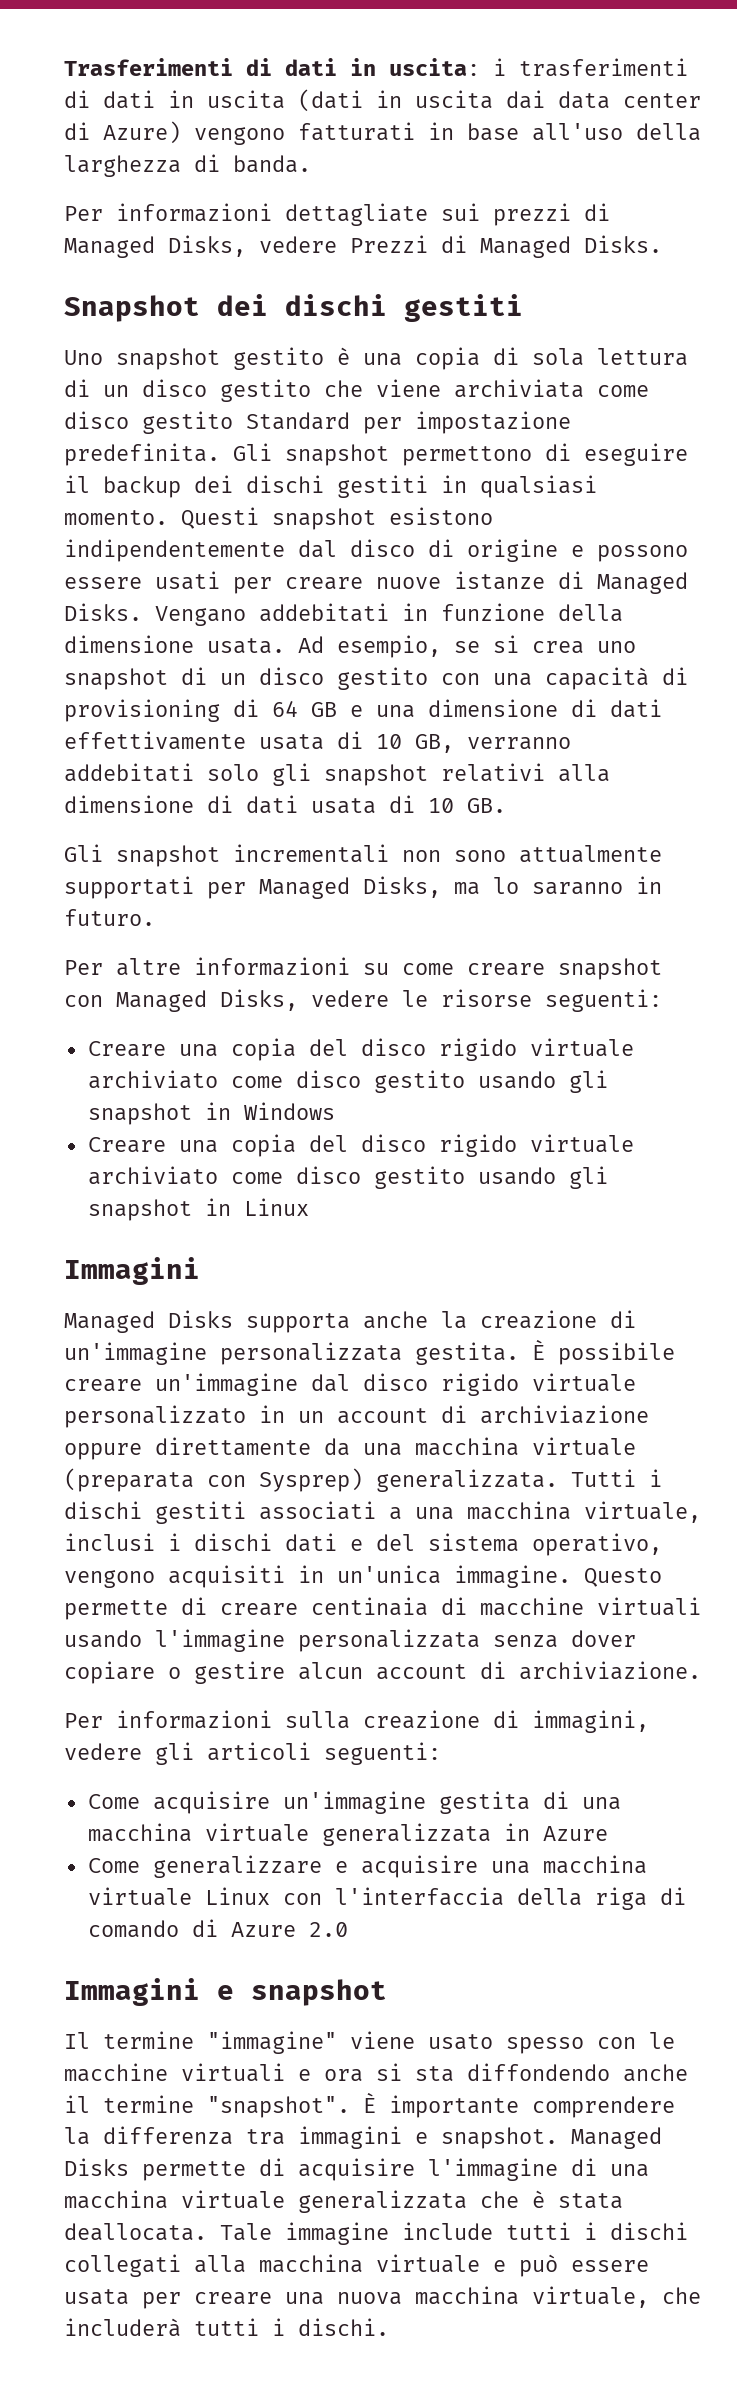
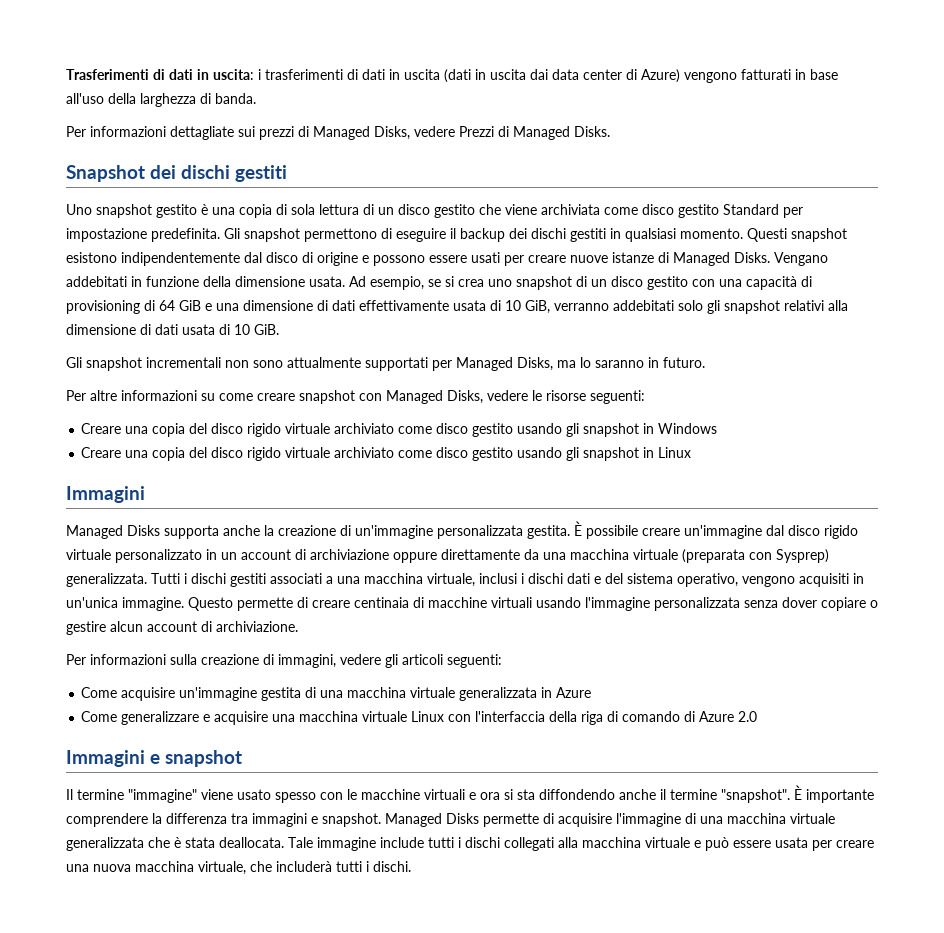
- Ad esempio, se si crea uno snapshot di un disco gestito con una capacità di provisioning di 64 GB e una dimensione di dati effettivamente usata di 10 GB, verranno addebitati solo gli snapshot relativi alla dimensione di dati usata di 10 GB.
+ Ad esempio, se si crea uno snapshot di un disco gestito con una capacità di provisioning di 64 GiB e una dimensione di dati effettivamente usata di 10 GiB, verranno addebitati solo gli snapshot relativi alla dimensione di dati usata di 10 GiB.

